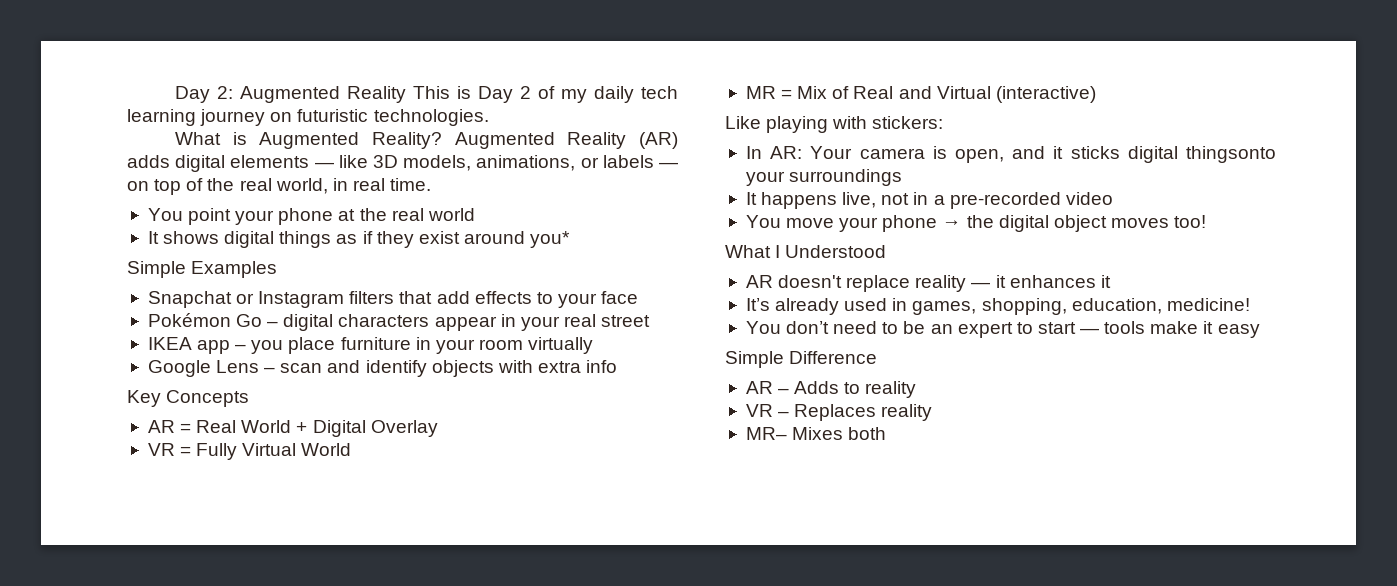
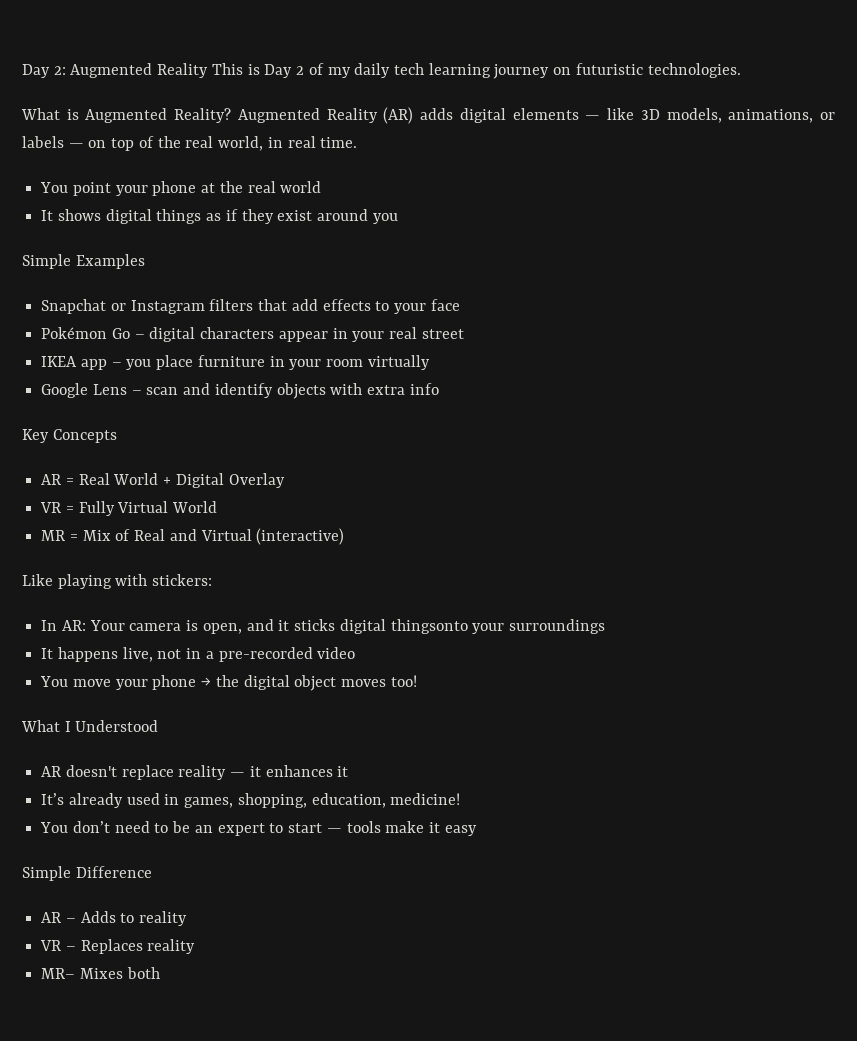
- It shows digital things as if they exist around you*
+ It shows digital things as if they exist around you

